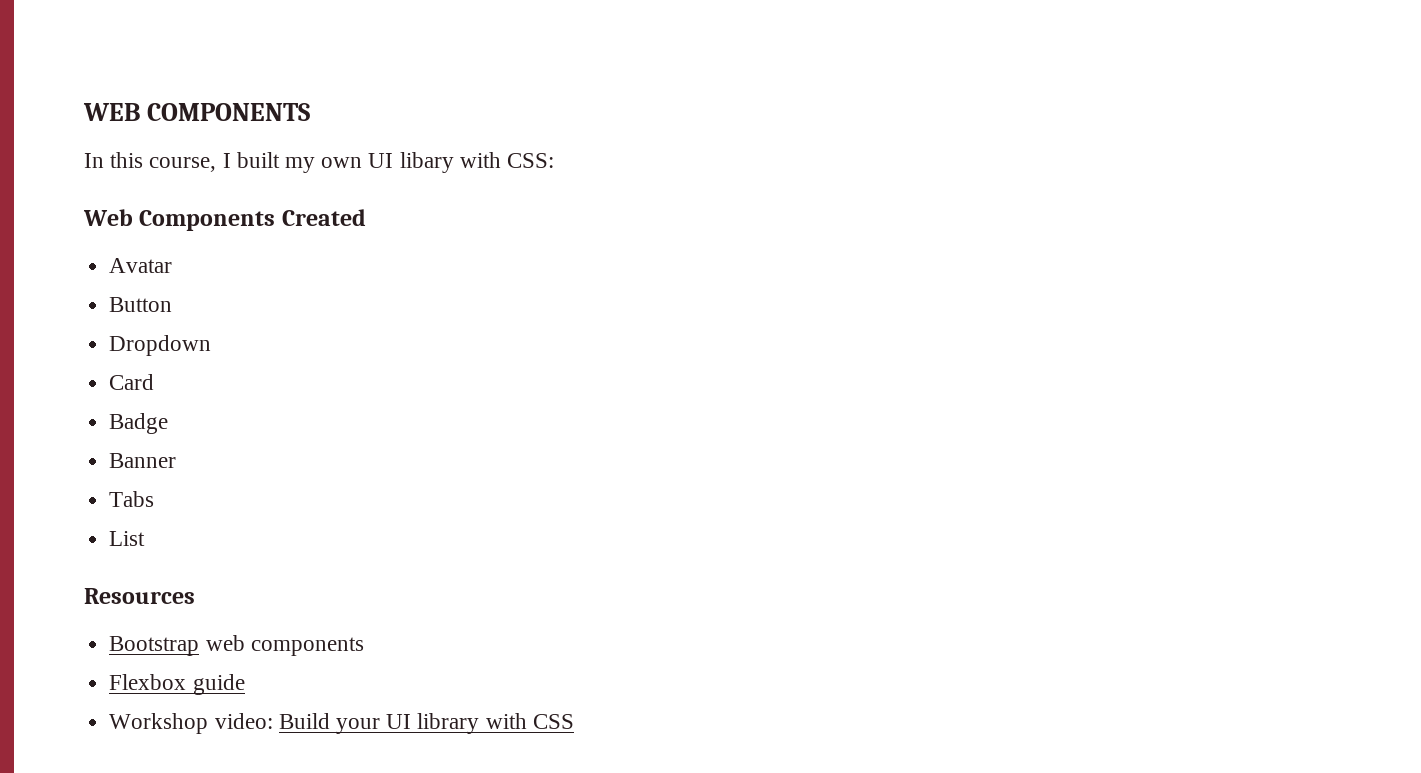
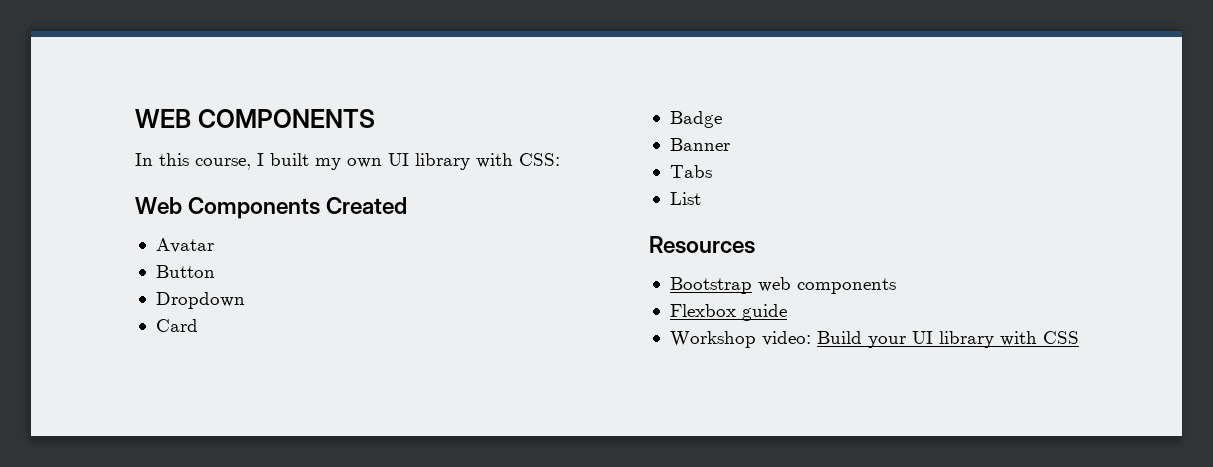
- In this course, I built my own UI libary with CSS:
+ In this course, I built my own UI library with CSS:

